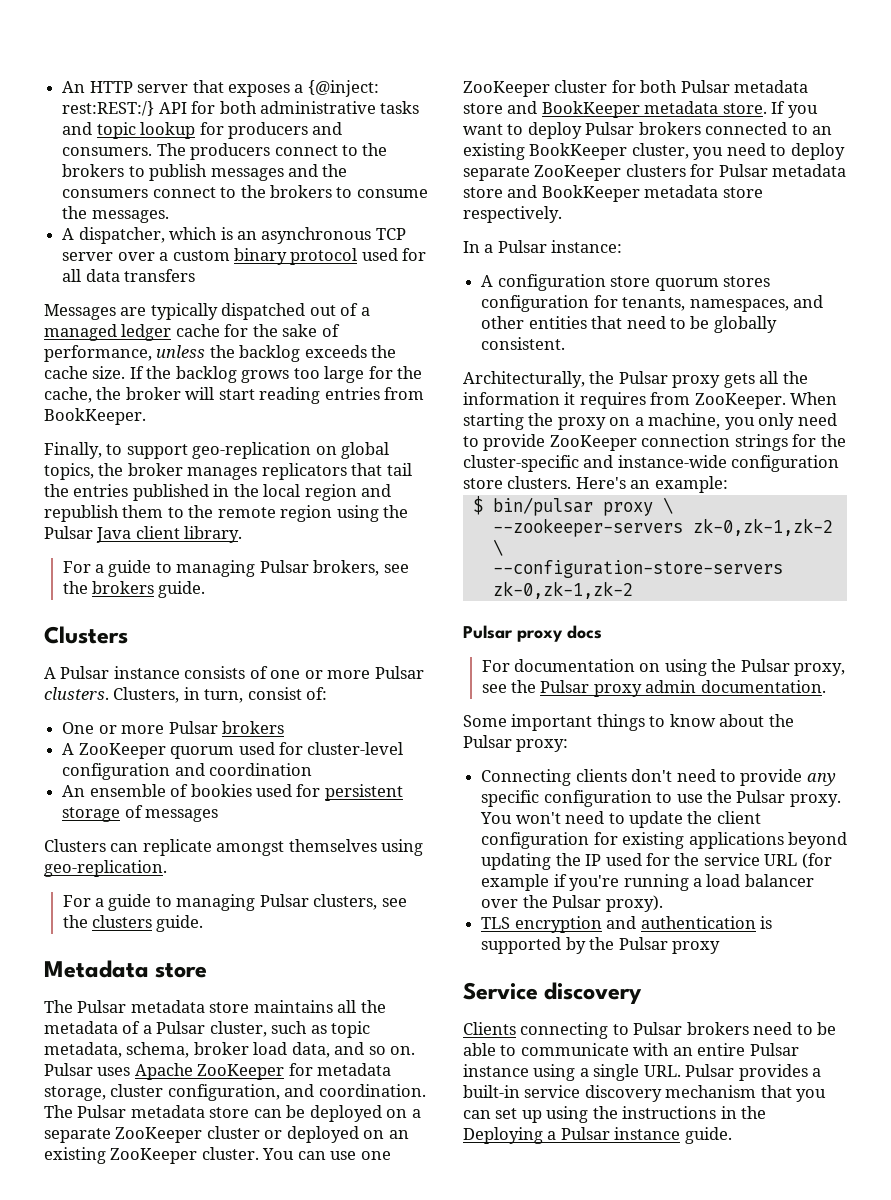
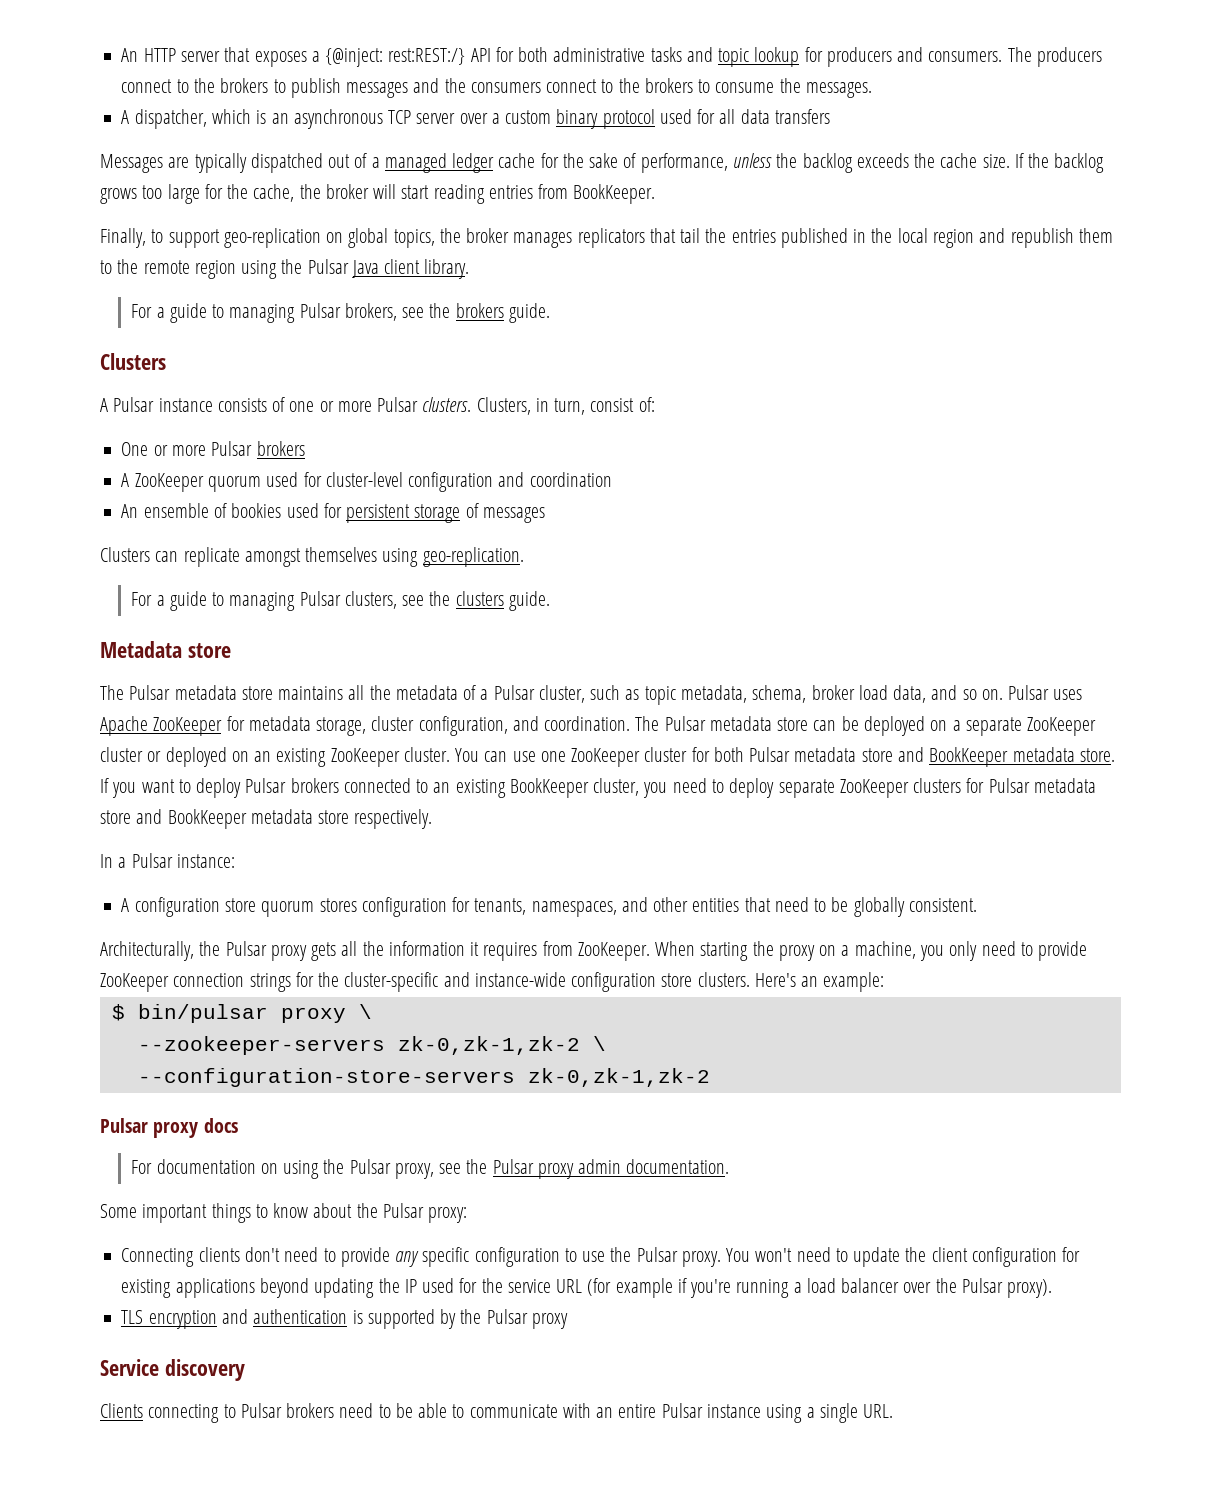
- Clients connecting to Pulsar brokers need to be able to communicate with an entire Pulsar instance using a single URL. Pulsar provides a built-in service discovery mechanism that you can set up using the instructions in the Deploying a Pulsar instance guide.
+ Clients connecting to Pulsar brokers need to be able to communicate with an entire Pulsar instance using a single URL.

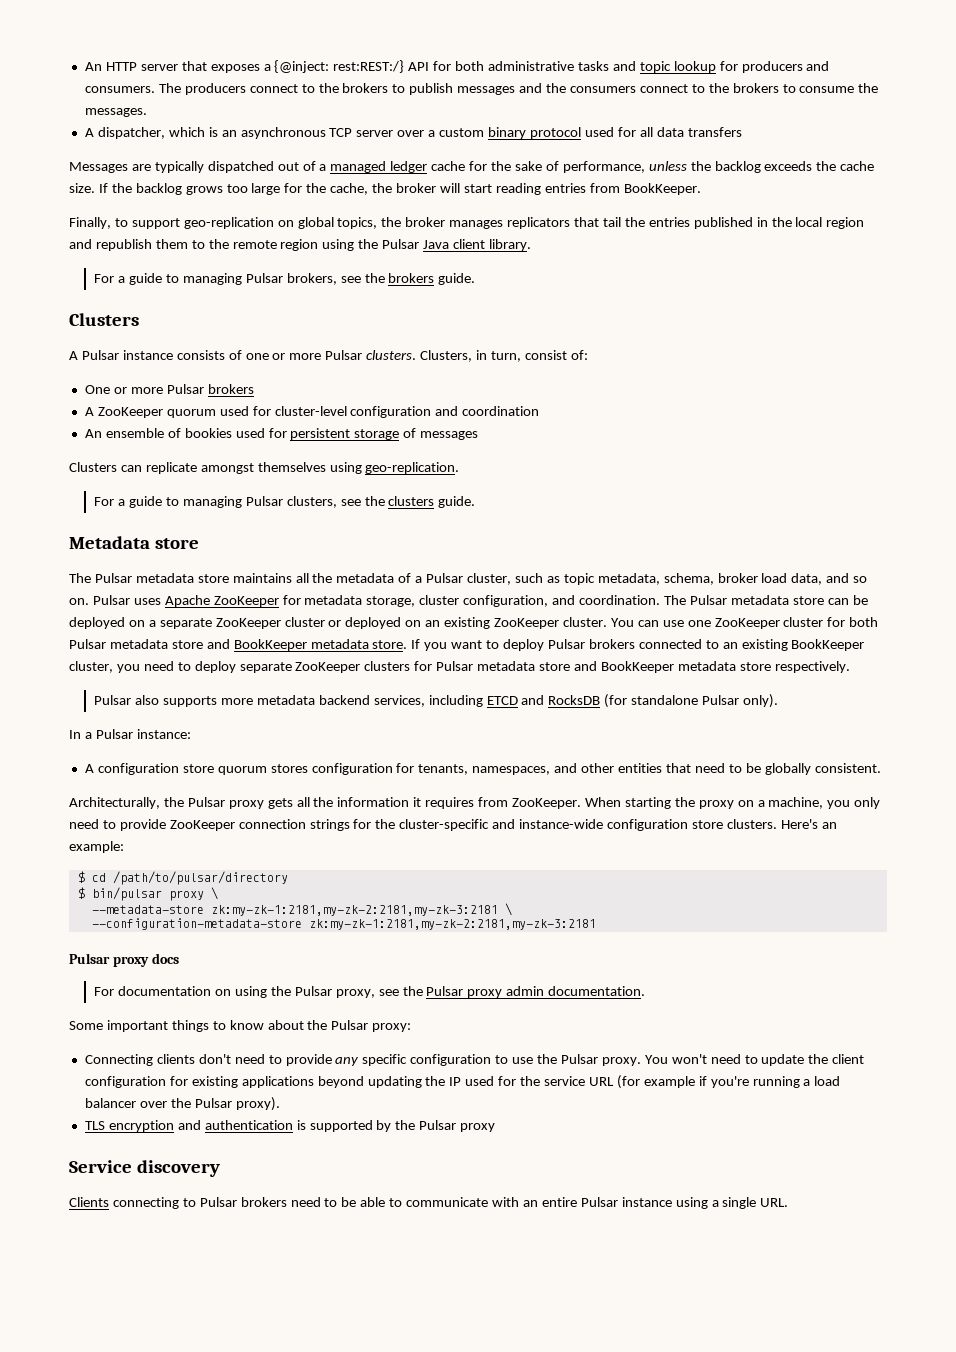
+ Pulsar also supports more metadata backend services, including ETCD and RocksDB (for standalone Pulsar only).
+ $ cd /path/to/pulsar/directory
- --zookeeper-servers zk-0,zk-1,zk-2 \
- --configuration-store-servers zk-0,zk-1,zk-2
+ --metadata-store zk:my-zk-1:2181,my-zk-2:2181,my-zk-3:2181 \
+ --configuration-metadata-store zk:my-zk-1:2181,my-zk-2:2181,my-zk-3:2181

